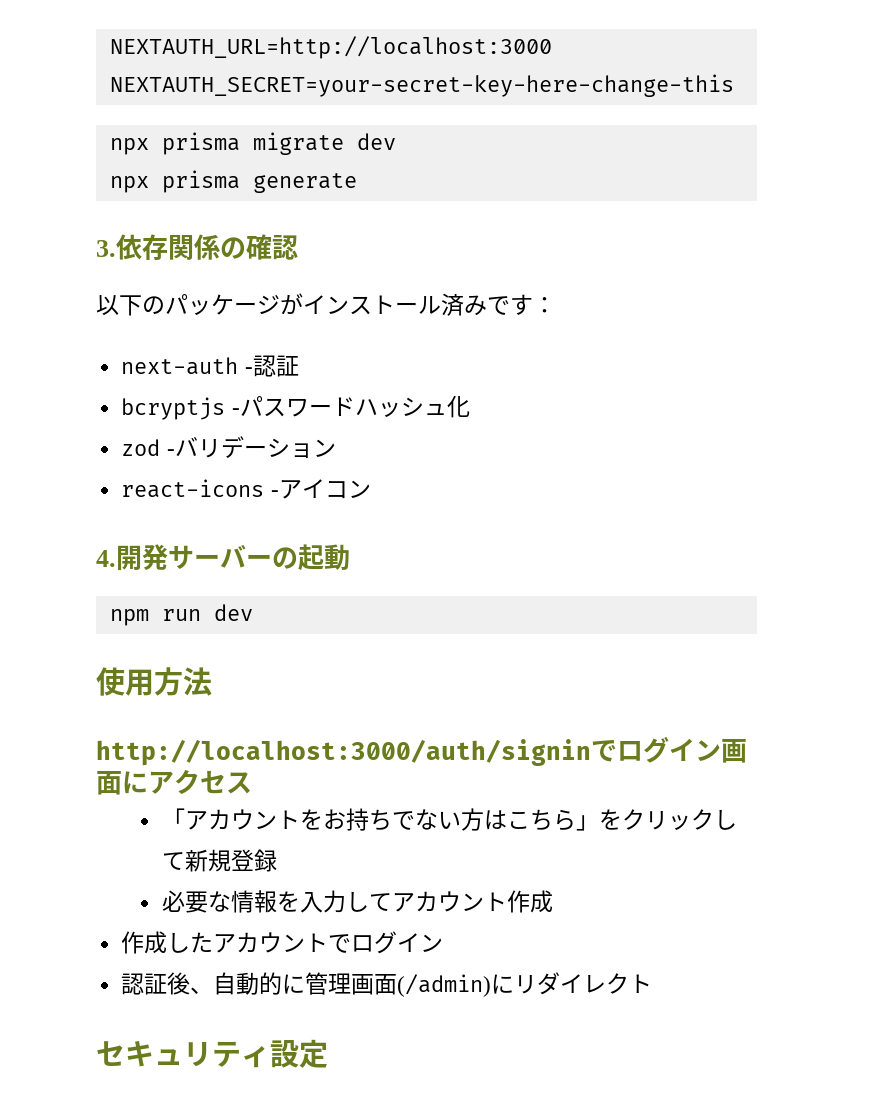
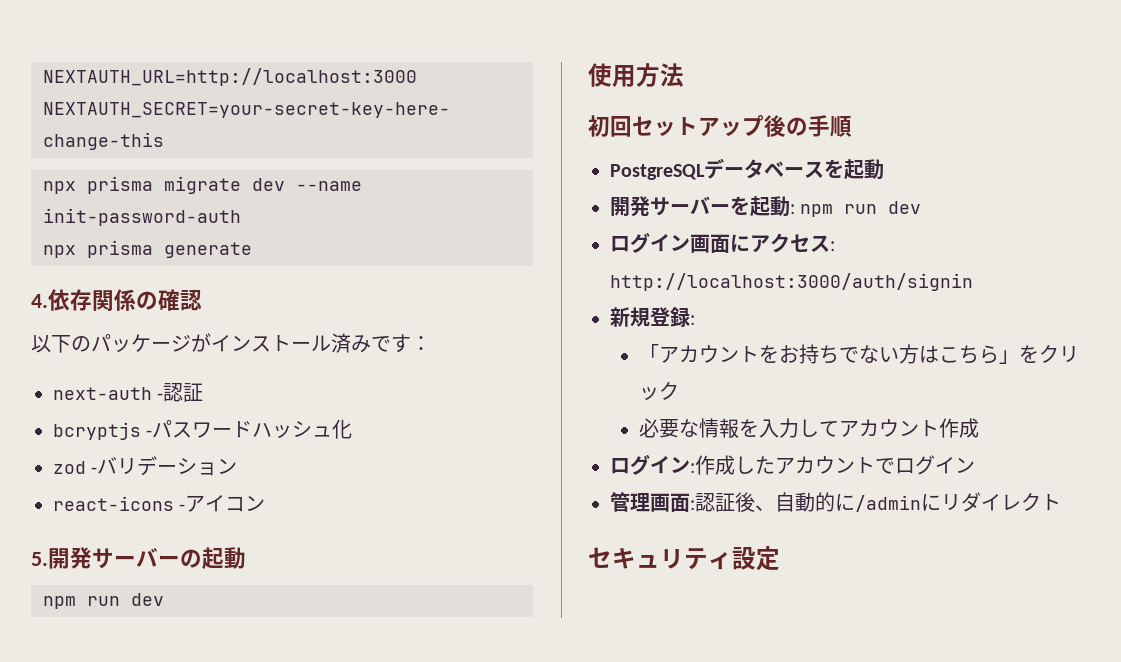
- npx prisma migrate dev
+ npx prisma migrate dev --name init-password-auth
- 3.依存関係の確認
+ 4.依存関係の確認
- 4.開発サーバーの起動
+ 5.開発サーバーの起動
- http://localhost:3000/auth/signinでログイン画面にアクセス
+ 初回セットアップ後の手順
+ PostgreSQLデータベースを起動
+ 開発サーバーを起動: npm run dev
+ ログイン画面にアクセス: http://localhost:3000/auth/signin
+ 新規登録:
- 「アカウントをお持ちでない方はこちら」をクリックして新規登録
+ 「アカウントをお持ちでない方はこちら」をクリック
- 作成したアカウントでログイン
+ ログイン:作成したアカウントでログイン
- 認証後、自動的に管理画面(/admin)にリダイレクト
+ 管理画面:認証後、自動的に/adminにリダイレクト

